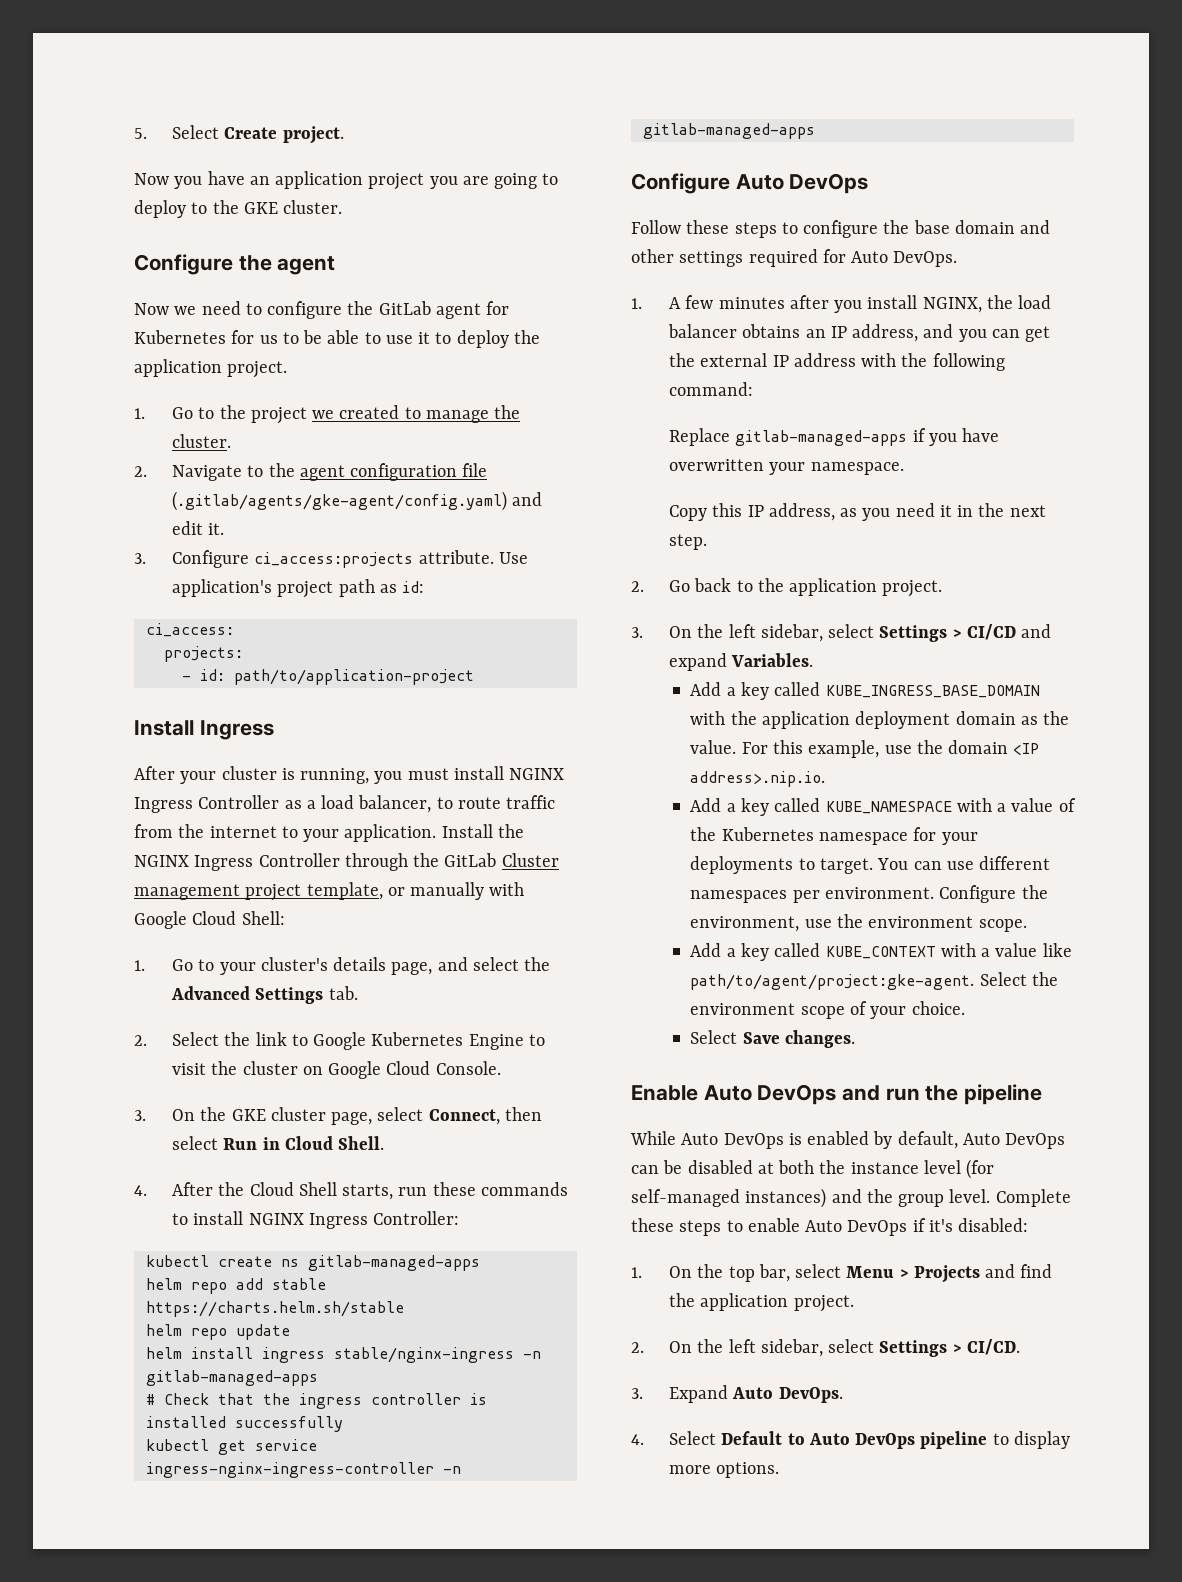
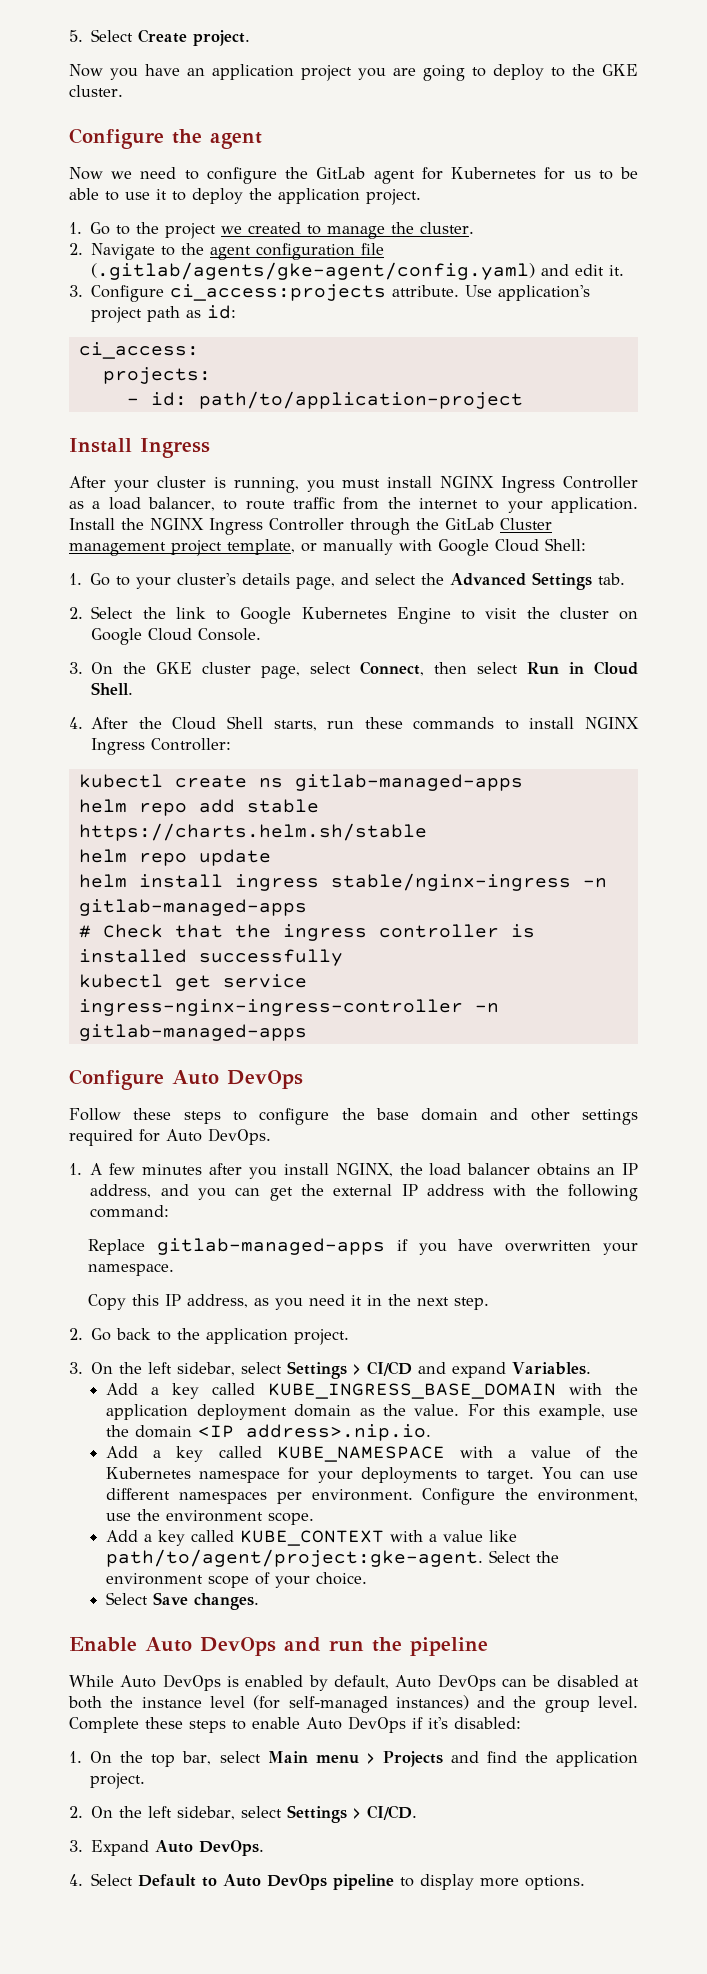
- 1. On the top bar, select Menu > Projects and find the application project.
+ 1. On the top bar, select Main menu > Projects and find the application project.

